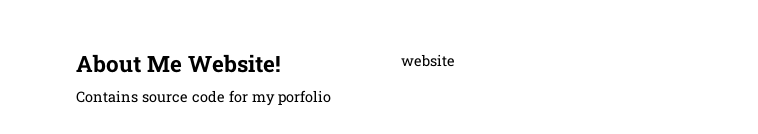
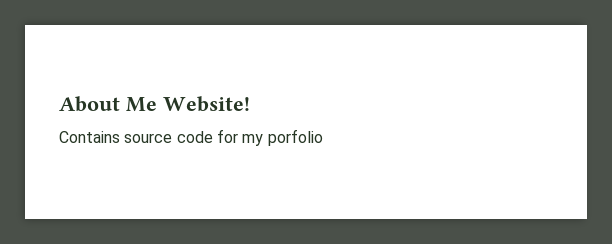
- Contains source code for my porfolio website
+ Contains source code for my porfolio

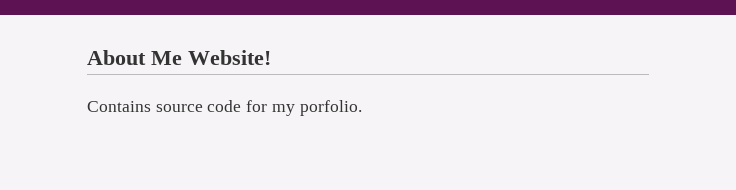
- Contains source code for my porfolio
+ Contains source code for my porfolio.

